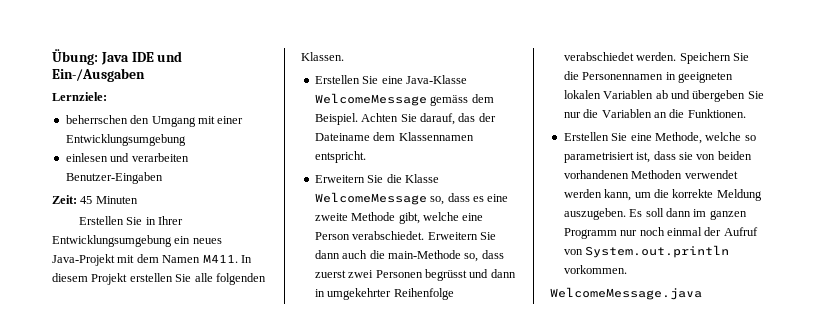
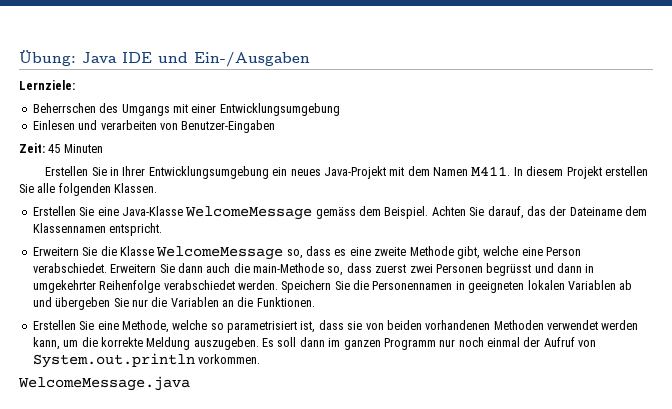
- beherrschen den Umgang mit einer Entwicklungsumgebung
+ Beherrschen des Umgangs mit einer Entwicklungsumgebung
- einlesen und verarbeiten Benutzer-Eingaben
+ Einlesen und verarbeiten von Benutzer-Eingaben

